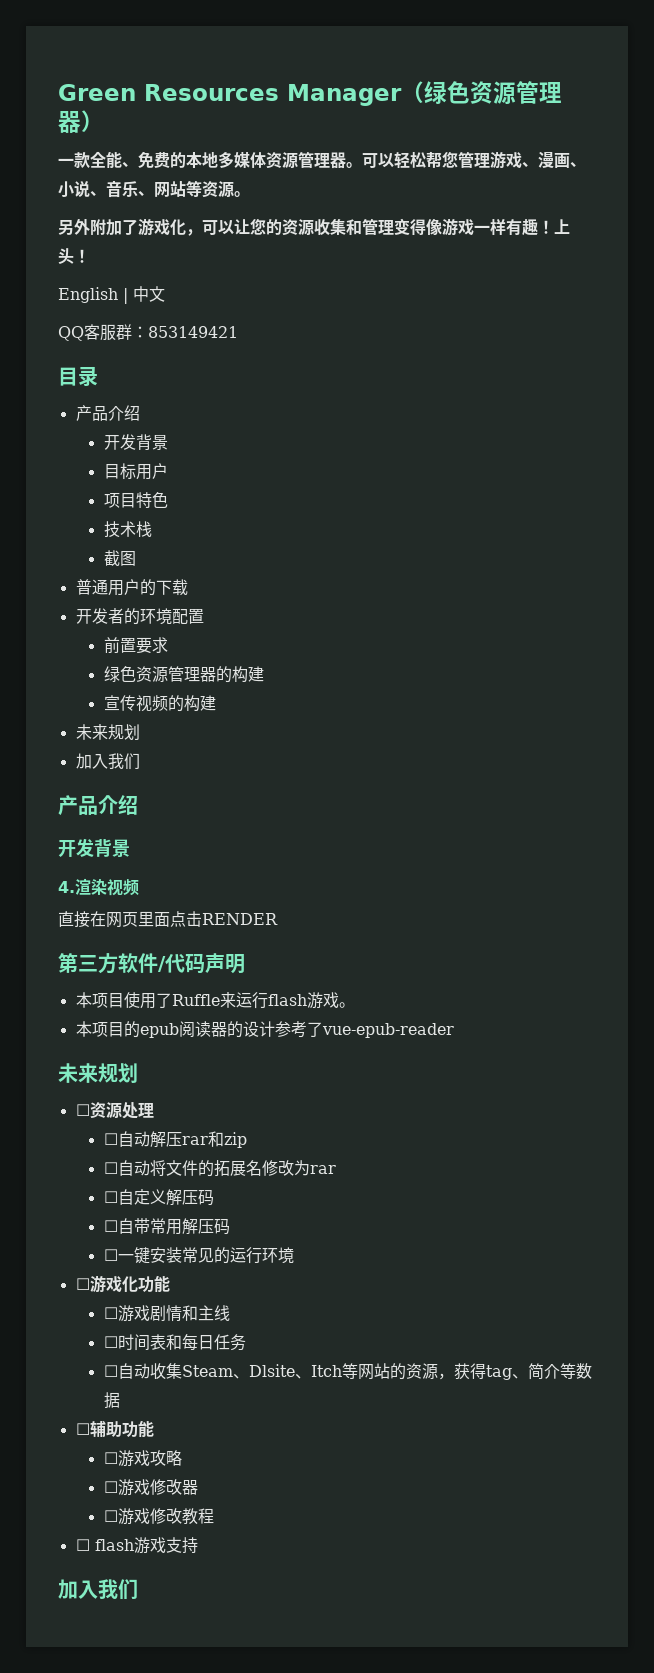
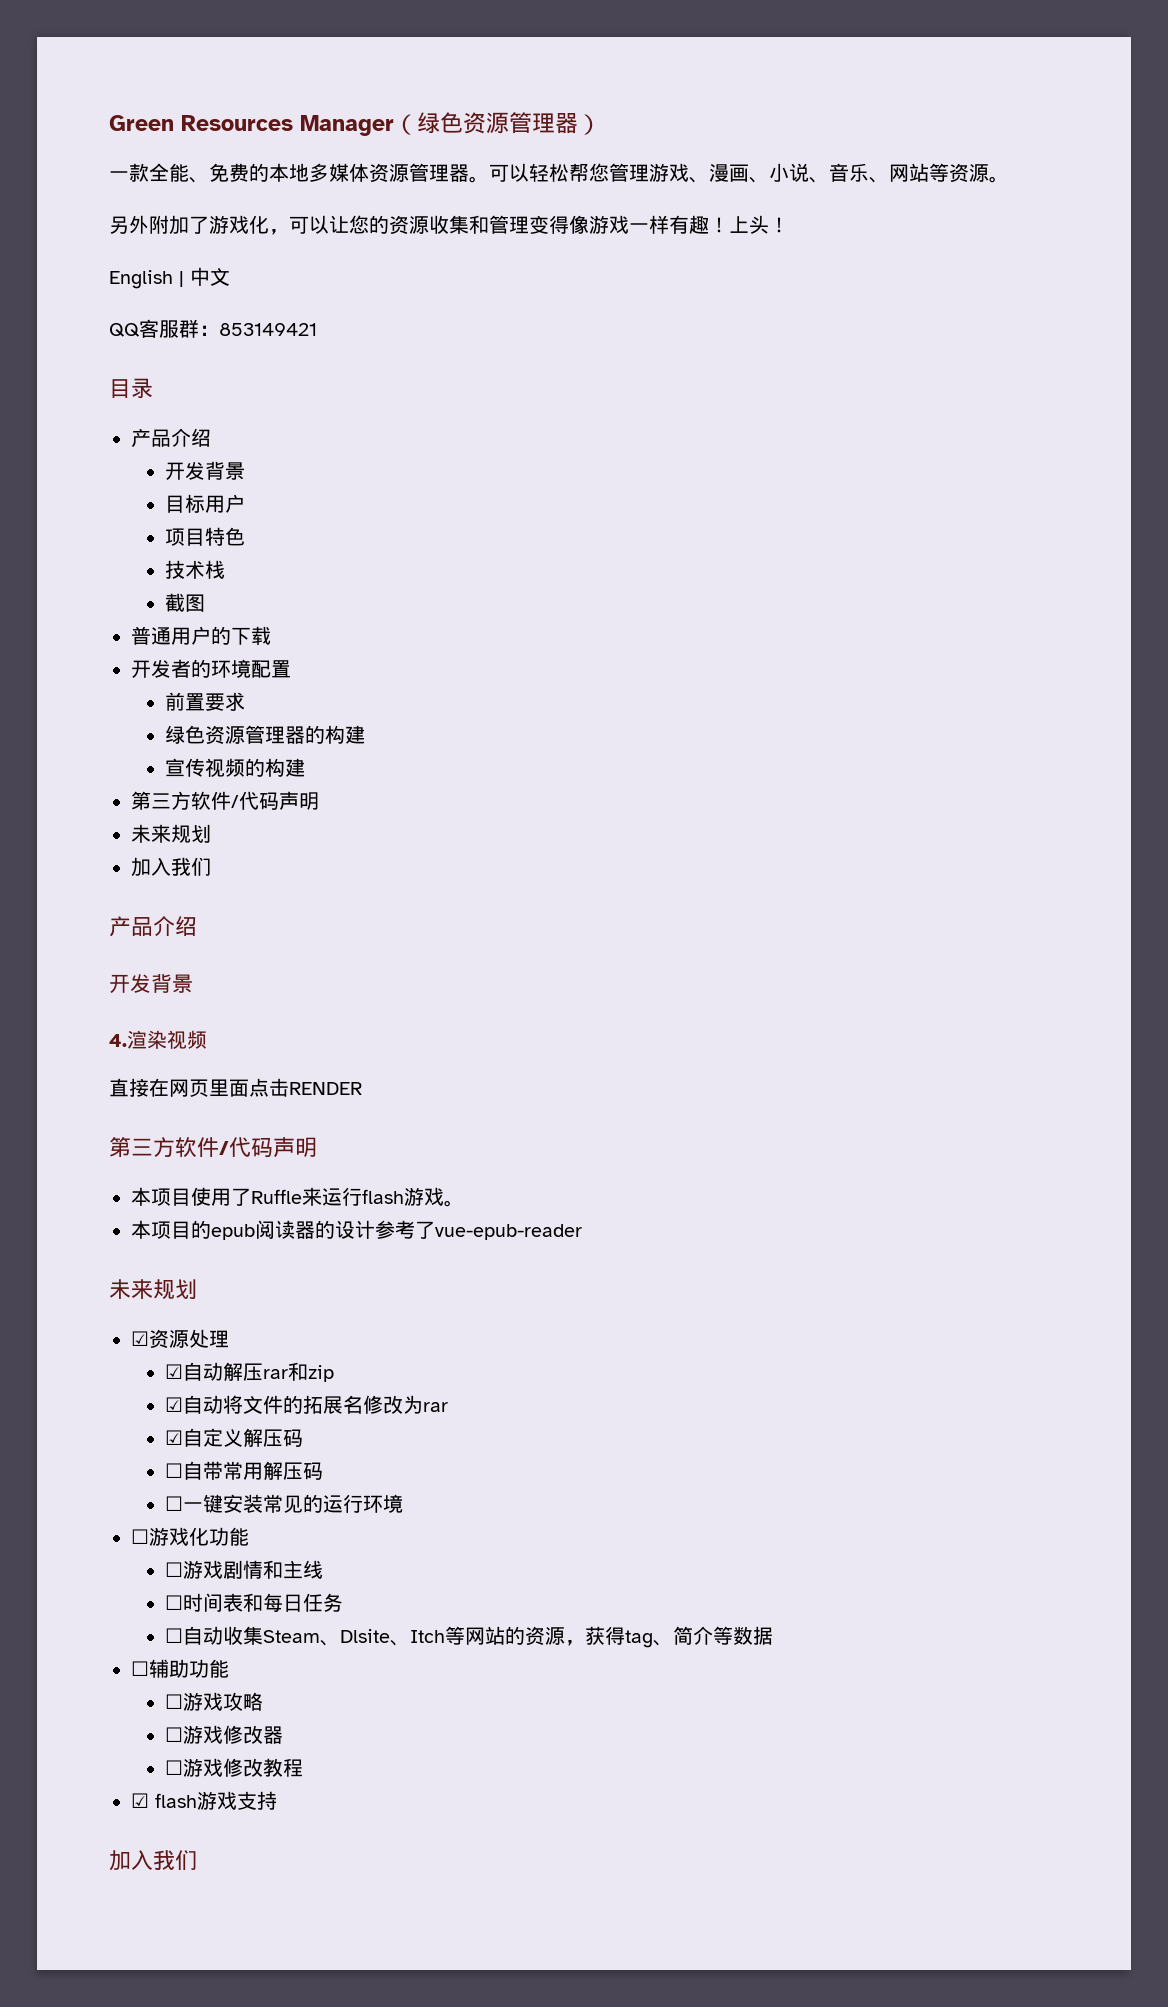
  宣传视频的构建
+ 第三方软件/代码声明
- ☐资源处理
+ ☑资源处理
- ☐自动解压rar和zip
+ ☑自动解压rar和zip
- ☐自动将文件的拓展名修改为rar
+ ☑自动将文件的拓展名修改为rar
- ☐自定义解压码
+ ☑自定义解压码
- ☐ flash游戏支持
+ ☑ flash游戏支持

